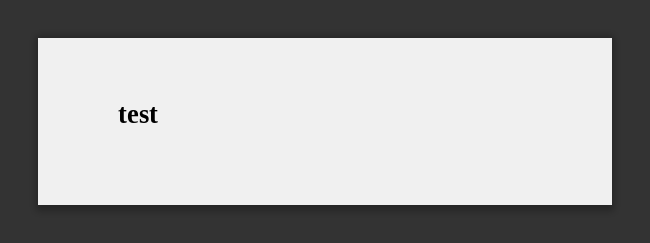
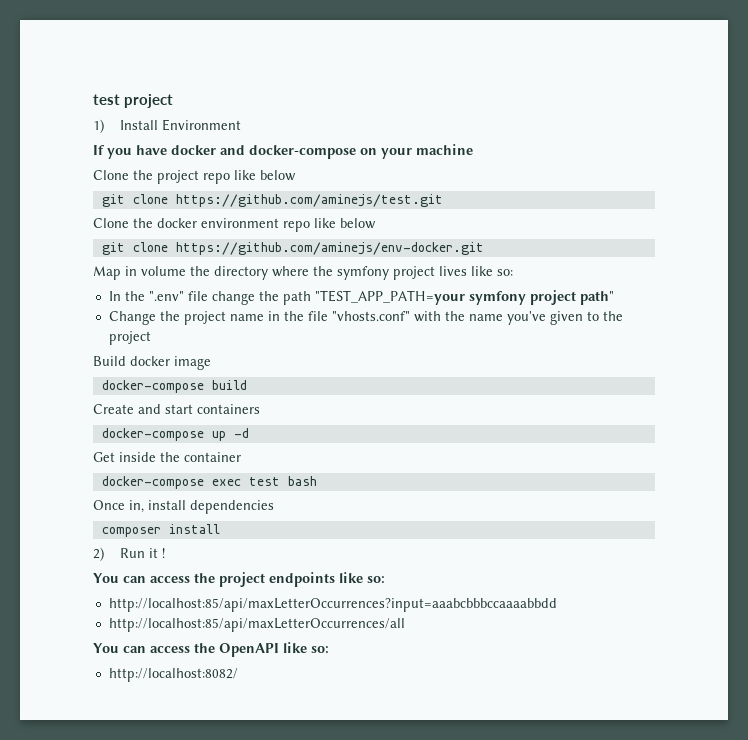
- test
+ test project
+ 1) Install Environment
+ If you have docker and docker-compose on your machine
+ Clone the project repo like below
+ git clone https://github.com/aminejs/test.git
+ Clone the docker environment repo like below
+ git clone https://github.com/aminejs/env-docker.git
+ Map in volume the directory where the symfony project lives like so:
+ In the ".env" file change the path "TEST_APP_PATH=your symfony project path"
+ Change the project name in the file "vhosts.conf" with the name you've given to the project
+ Build docker image
+ docker-compose build
+ Create and start containers
+ docker-compose up -d
+ Get inside the container
+ docker-compose exec test bash
+ Once in, install dependencies
+ composer install
+ 2) Run it !
+ You can access the project endpoints like so:
+ http://localhost:85/api/maxLetterOccurrences?input=aaabcbbbccaaaabbdd
+ http://localhost:85/api/maxLetterOccurrences/all
+ You can access the OpenAPI like so:
+ http://localhost:8082/

